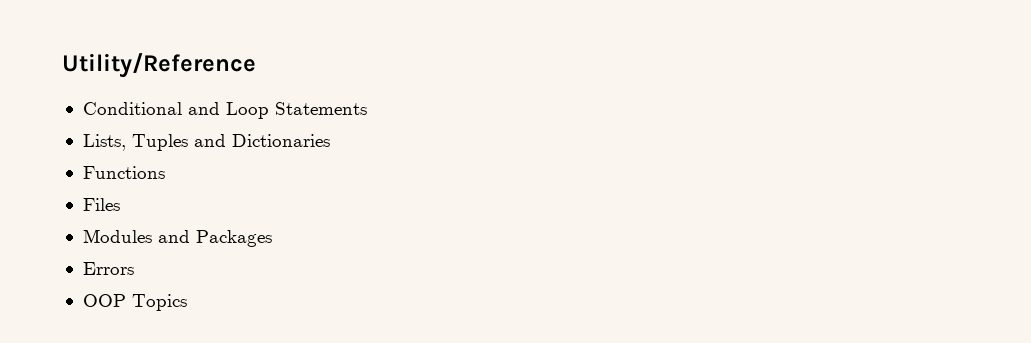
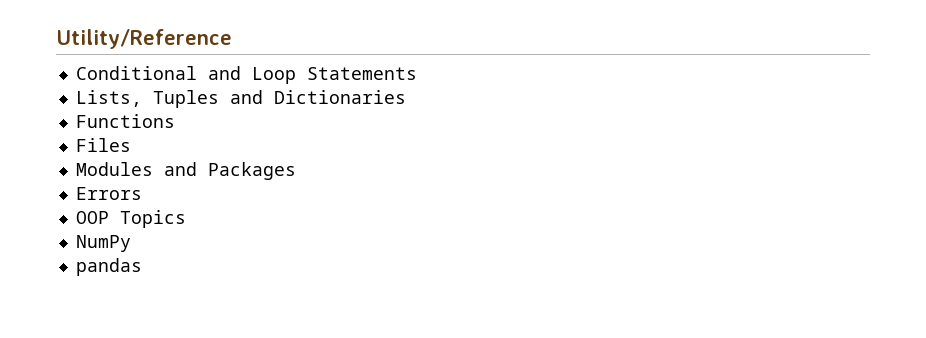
+ NumPy
+ pandas

